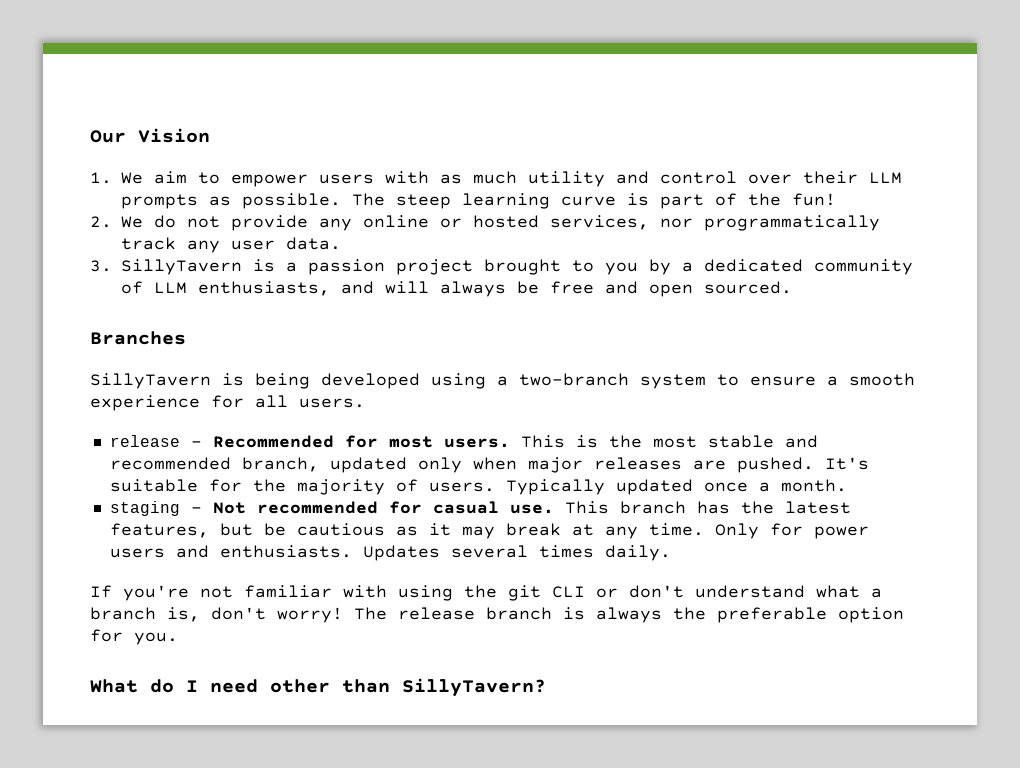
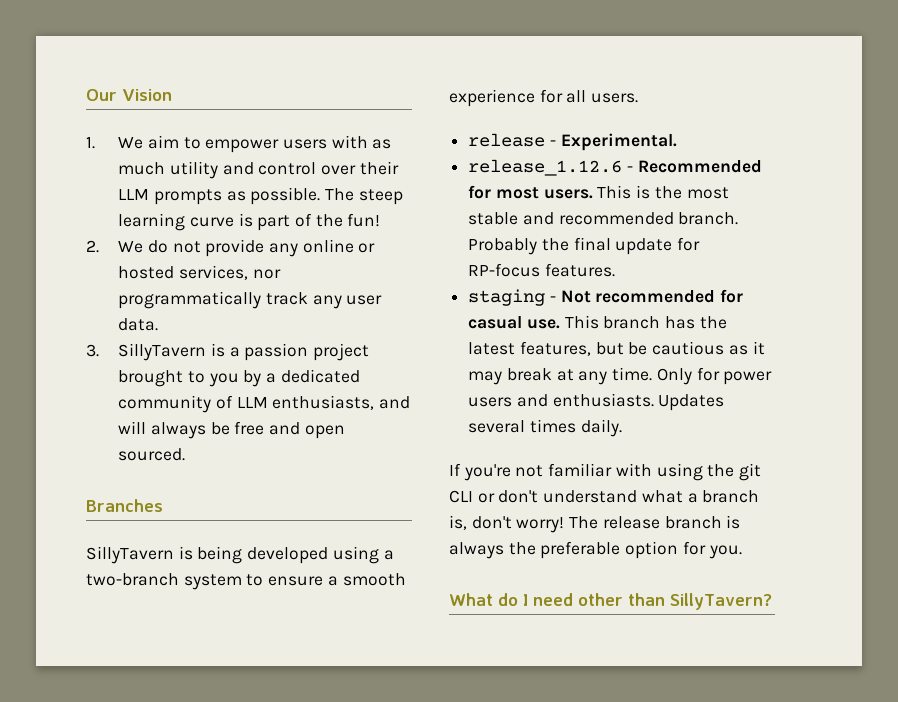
- release - Recommended for most users.
+ release - Experimental.
+ release_1.12.6 - Recommended for most users.
- This is the most stable and recommended branch, updated only when major releases are pushed. It's suitable for the majority of users. Typically updated once a month.
+ This is the most stable and recommended branch. Probably the final update for RP-focus features.

